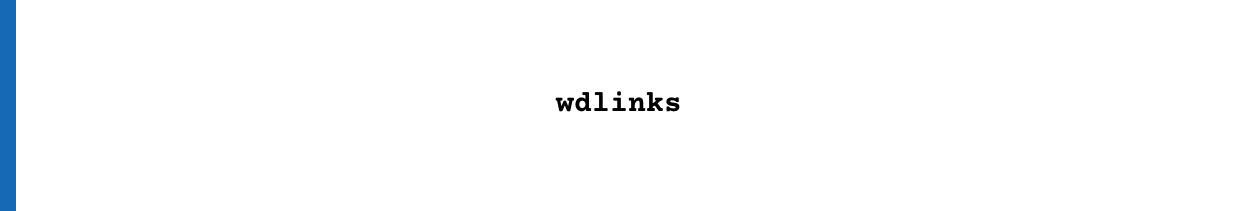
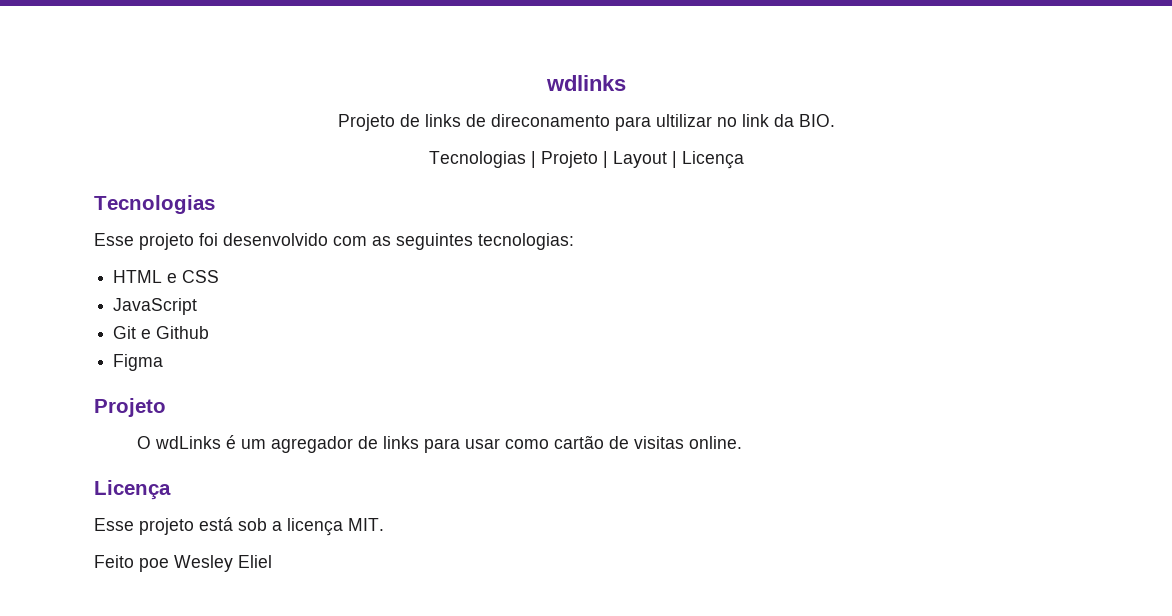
+ Projeto de links de direconamento para ultilizar no link da BIO.
+ Tecnologias | Projeto | Layout | Licença
+ Tecnologias
+ Esse projeto foi desenvolvido com as seguintes tecnologias:
+ HTML e CSS
+ JavaScript
+ Git e Github
+ Figma
+ Projeto
+ O wdLinks é um agregador de links para usar como cartão de visitas online.
+ Licença
+ Esse projeto está sob a licença MIT.
+ Feito poe Wesley Eliel

